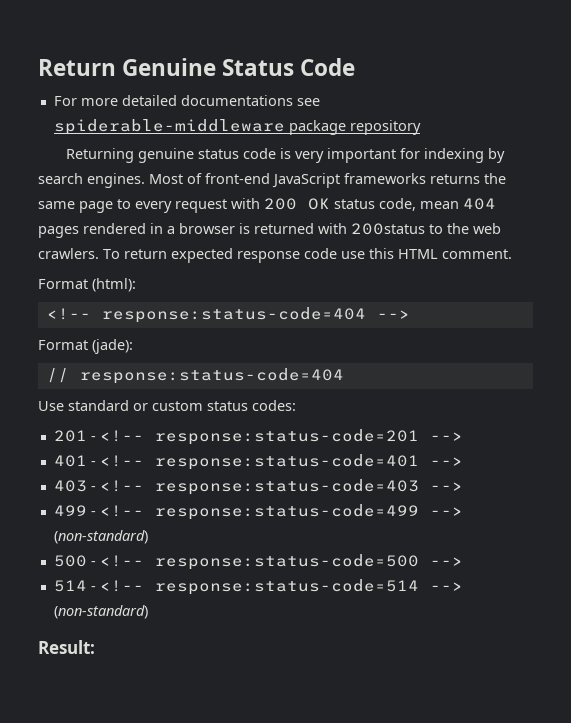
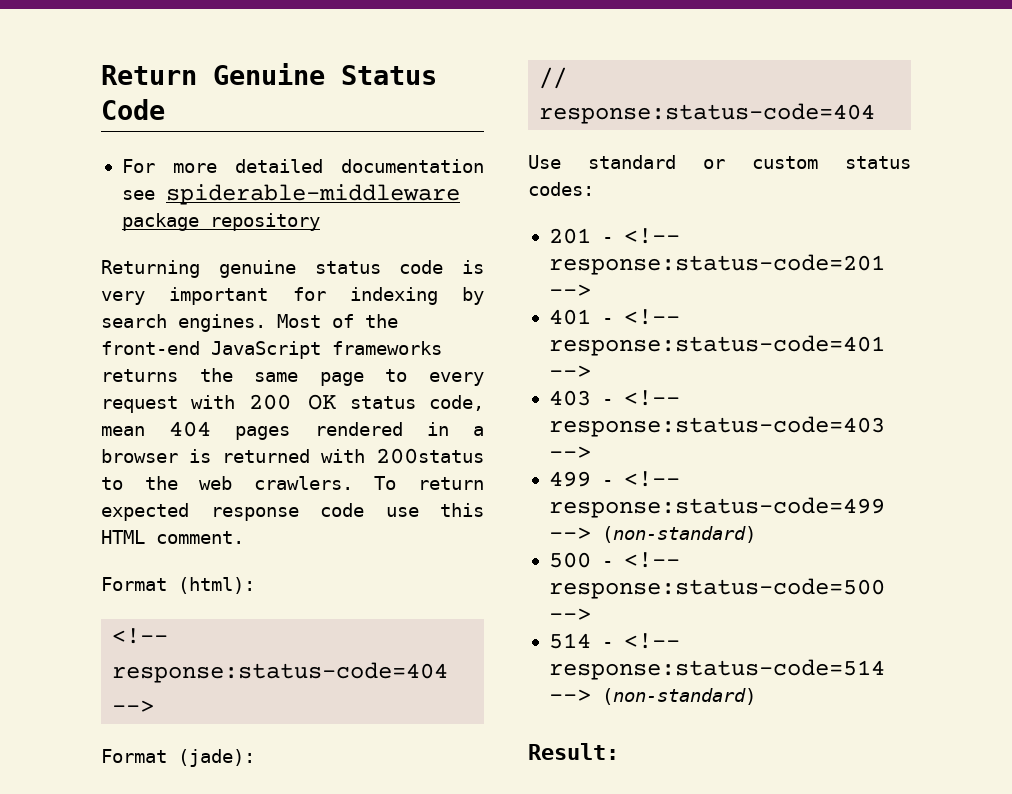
- For more detailed documentations see spiderable-middleware package repository
+ For more detailed documentation see spiderable-middleware package repository
- Most of front-end JavaScript frameworks returns the same page to every request with 200 OK status code, mean 404 pages rendered in a browser is returned with 200status to the web crawlers.
+ Most of the front-end JavaScript frameworks returns the same page to every request with 200 OK status code, mean 404 pages rendered in a browser is returned with 200status to the web crawlers.

